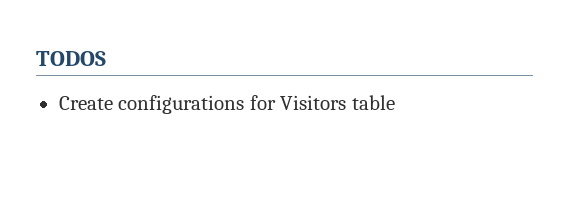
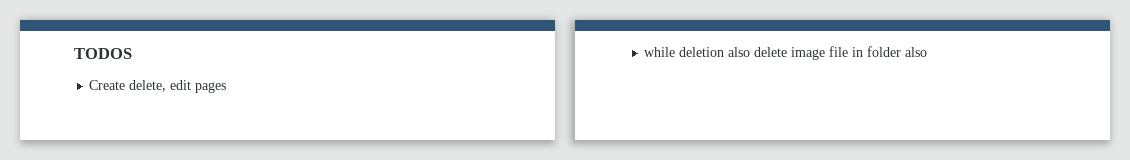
- Create configurations for Visitors table
+ Create delete, edit pages
+ while deletion also delete image file in folder also

